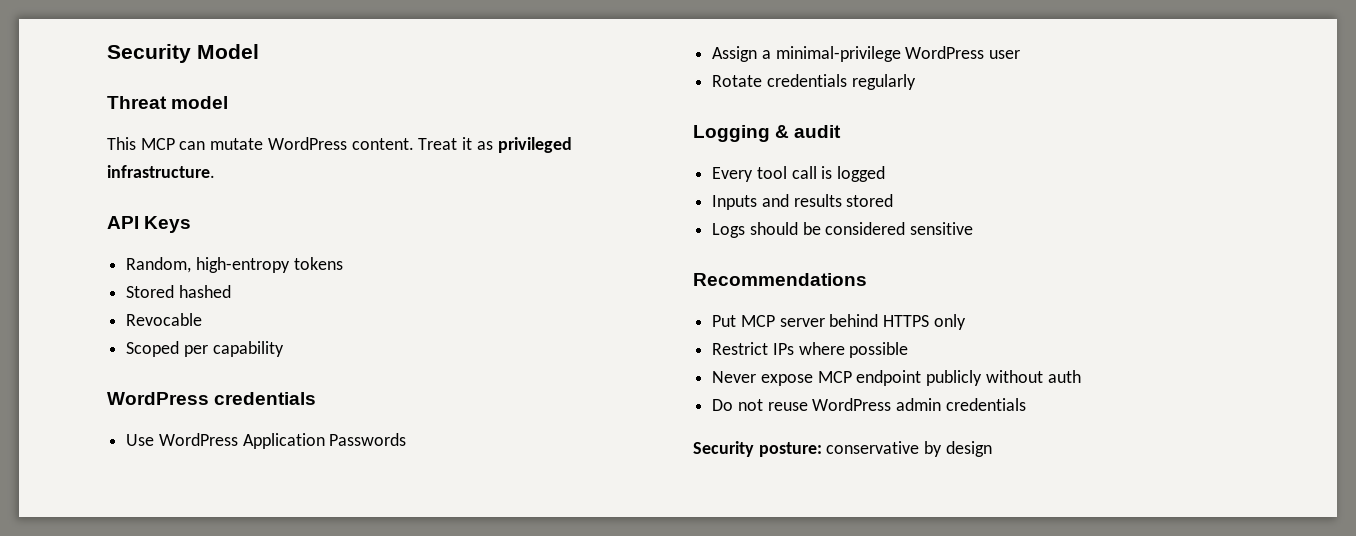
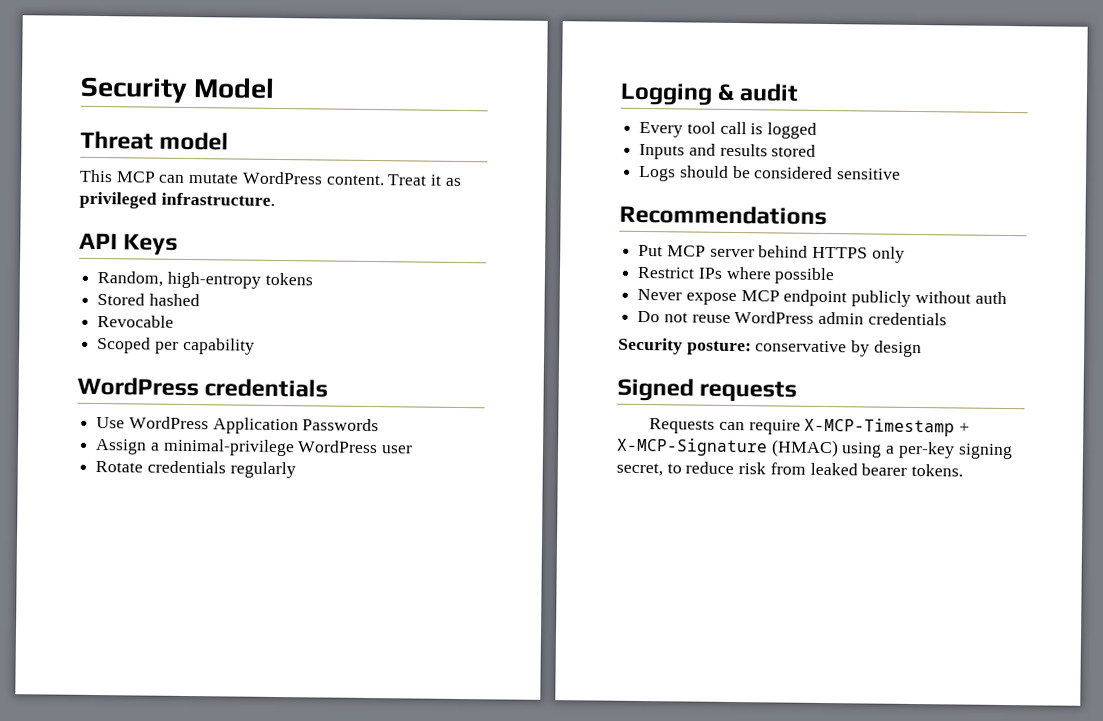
+ Signed requests
+ Requests can require X-MCP-Timestamp + X-MCP-Signature (HMAC) using a per-key signing secret, to reduce risk from leaked bearer tokens.

